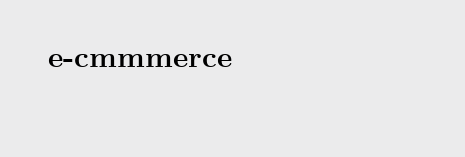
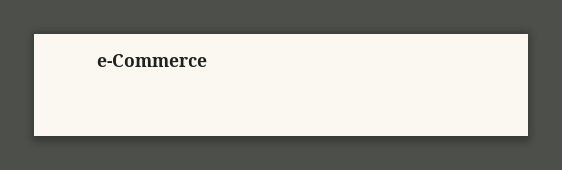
- e-cmmmerce
+ e-Commerce

